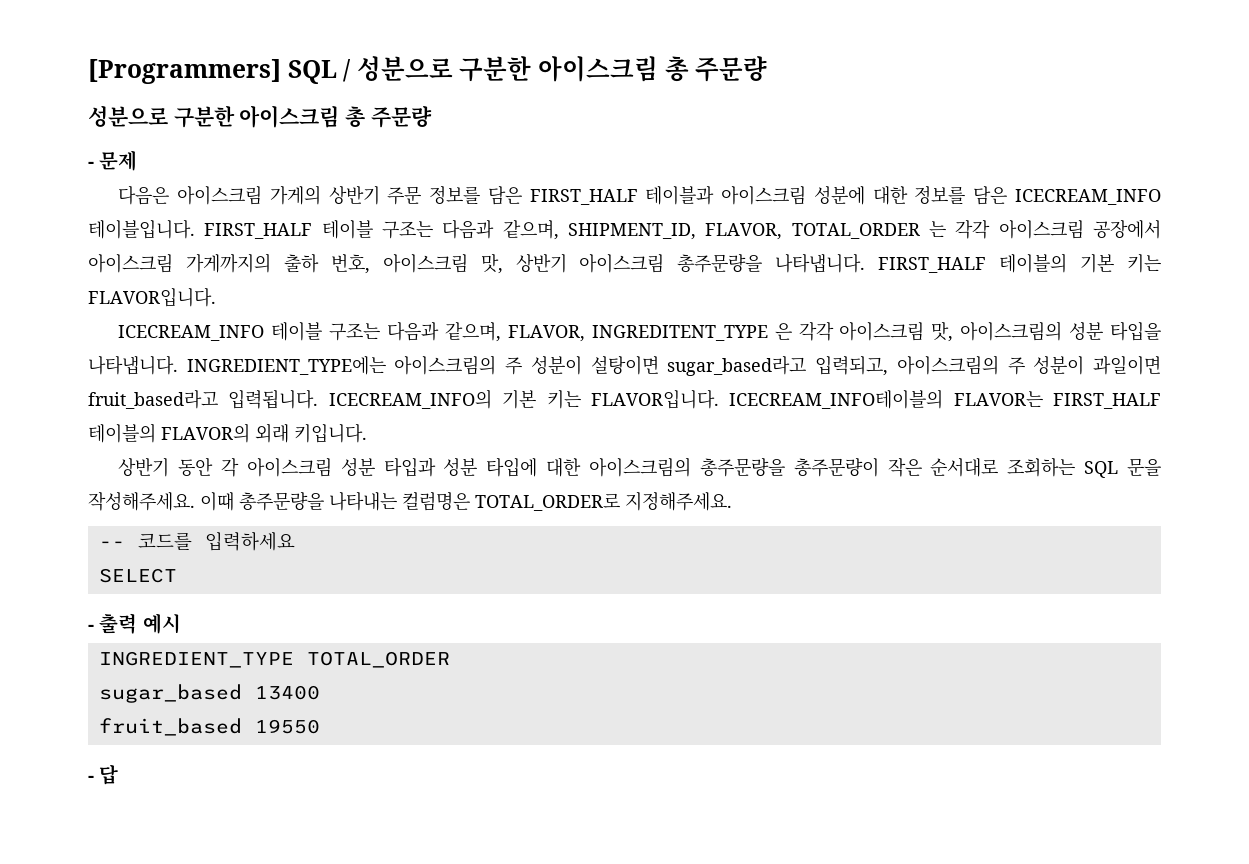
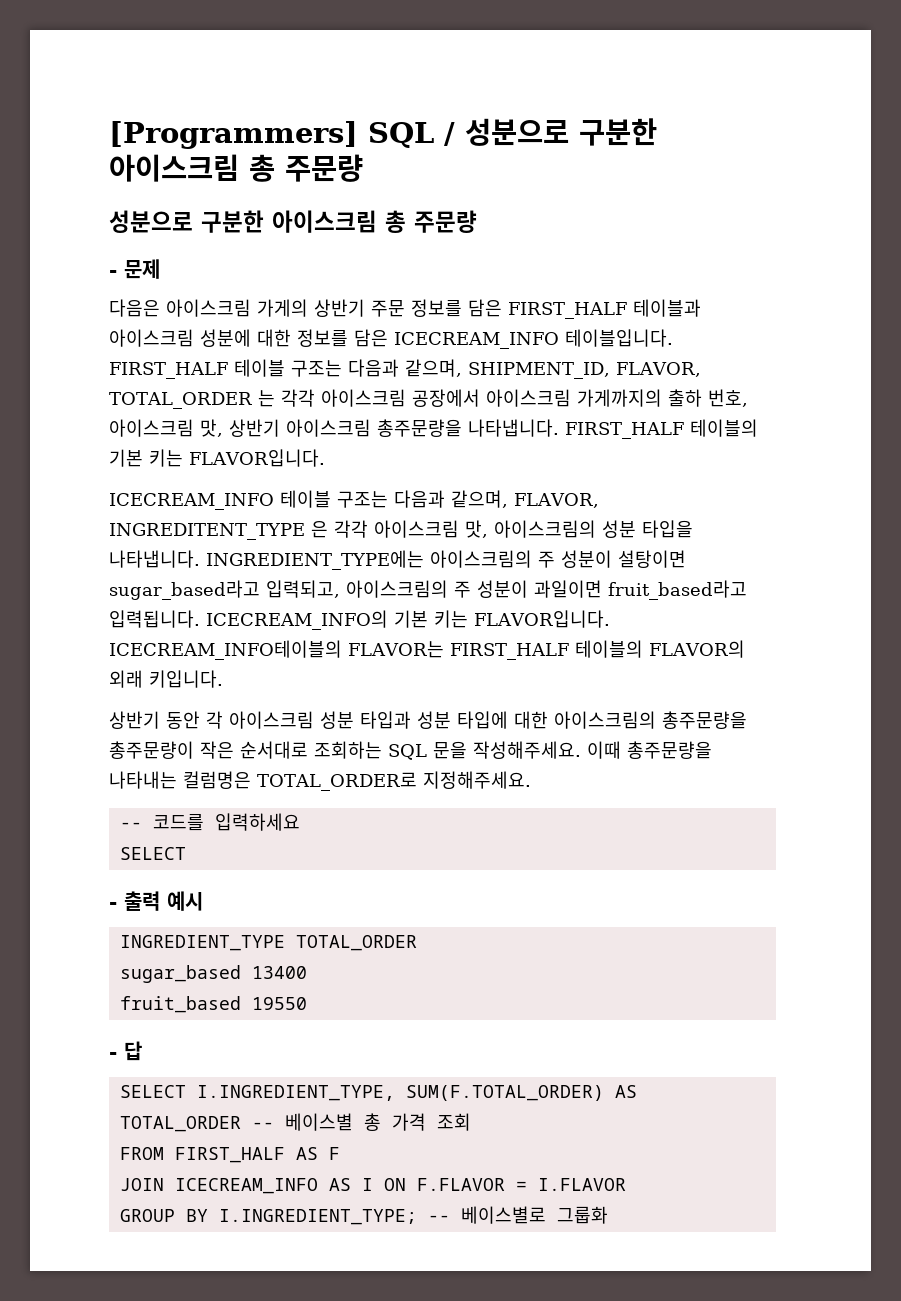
+ SELECT I.INGREDIENT_TYPE, SUM(F.TOTAL_ORDER) AS TOTAL_ORDER -- 베이스별 총 가격 조회
+ FROM FIRST_HALF AS F
+ JOIN ICECREAM_INFO AS I ON F.FLAVOR = I.FLAVOR
+ GROUP BY I.INGREDIENT_TYPE; -- 베이스별로 그룹화

